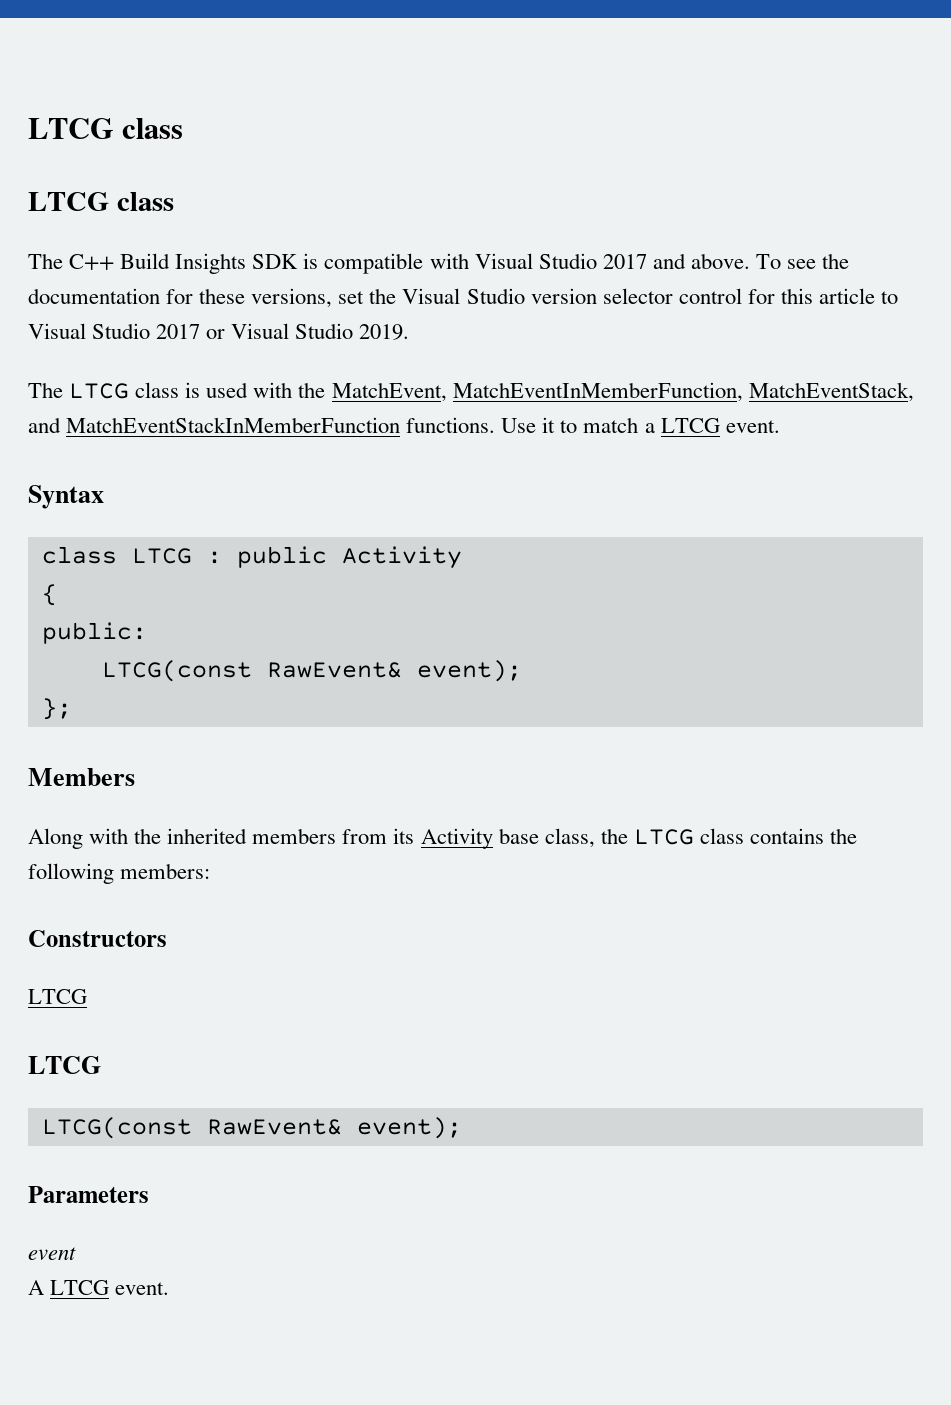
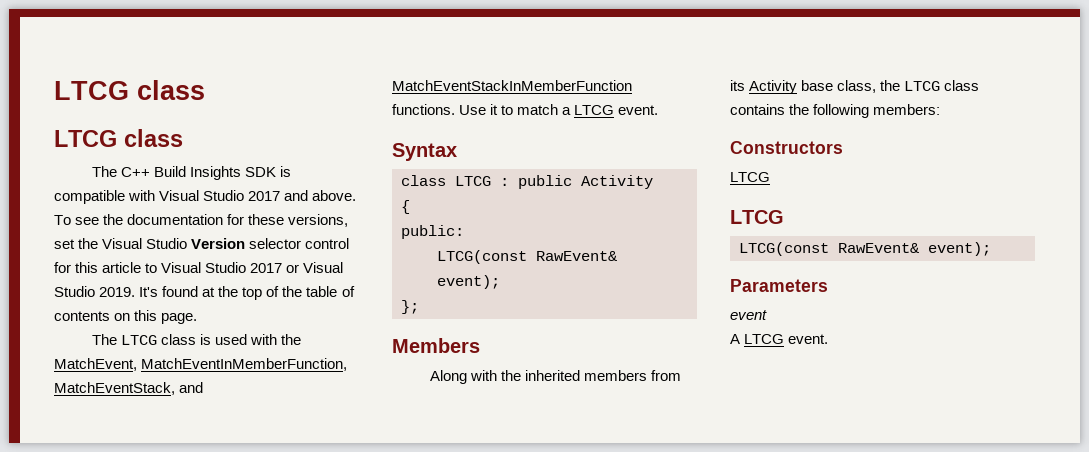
- To see the documentation for these versions, set the Visual Studio version selector control for this article to Visual Studio 2017 or Visual Studio 2019.
+ To see the documentation for these versions, set the Visual Studio Version selector control for this article to Visual Studio 2017 or Visual Studio 2019. It's found at the top of the table of contents on this page.

